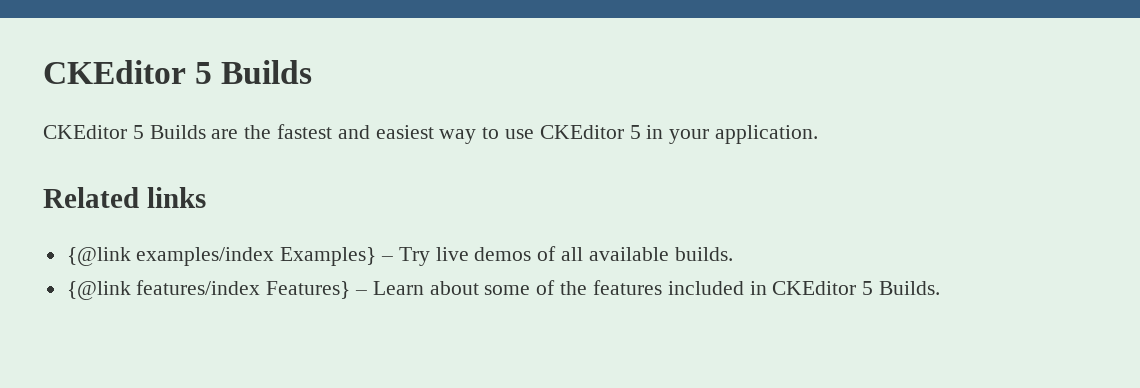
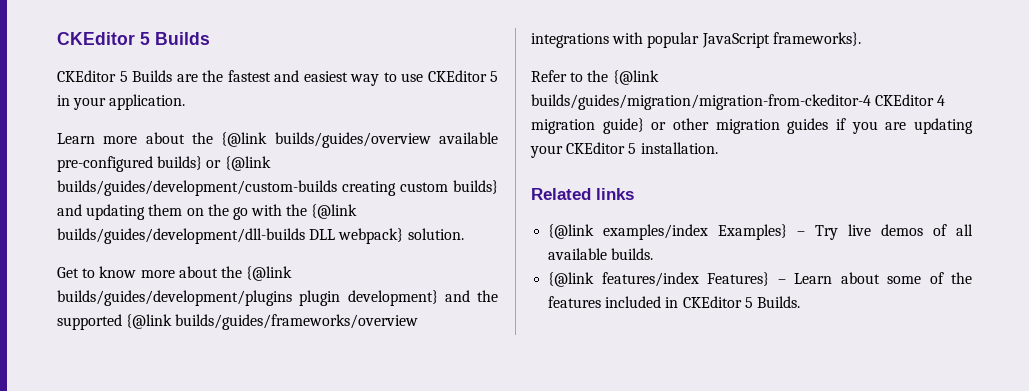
+ Learn more about the {@link builds/guides/overview available pre-configured builds} or {@link builds/guides/development/custom-builds creating custom builds} and updating them on the go with the {@link builds/guides/development/dll-builds DLL webpack} solution.
+ Get to know more about the {@link builds/guides/development/plugins plugin development} and the supported {@link builds/guides/frameworks/overview integrations with popular JavaScript frameworks}.
+ Refer to the {@link builds/guides/migration/migration-from-ckeditor-4 CKEditor 4 migration guide} or other migration guides if you are updating your CKEditor 5 installation.

